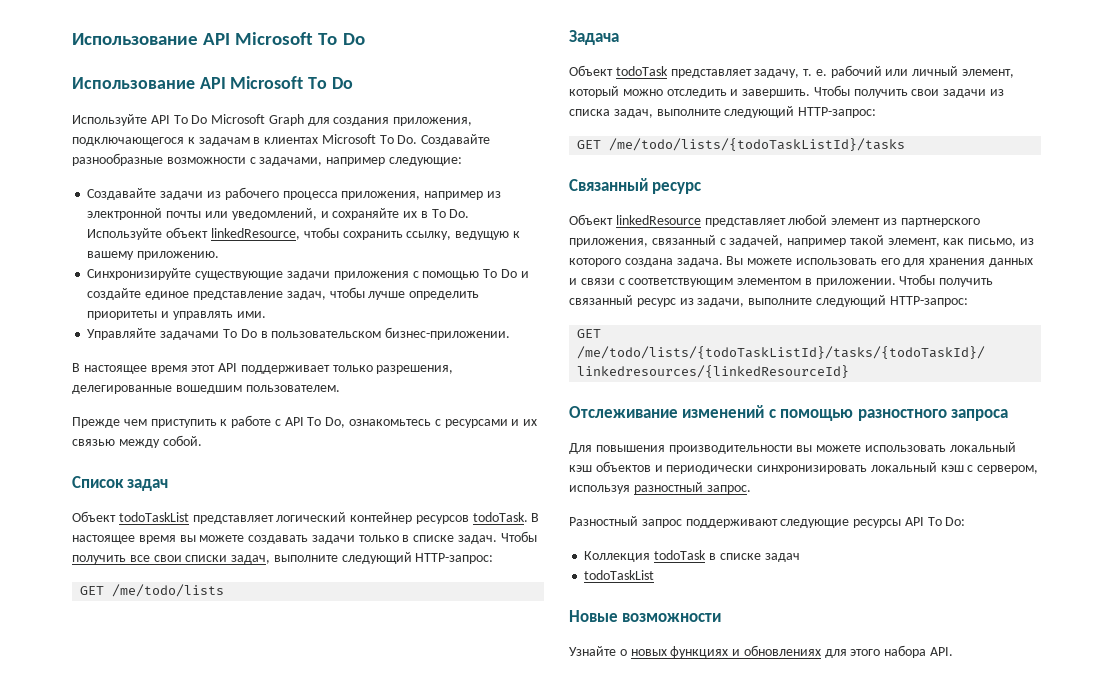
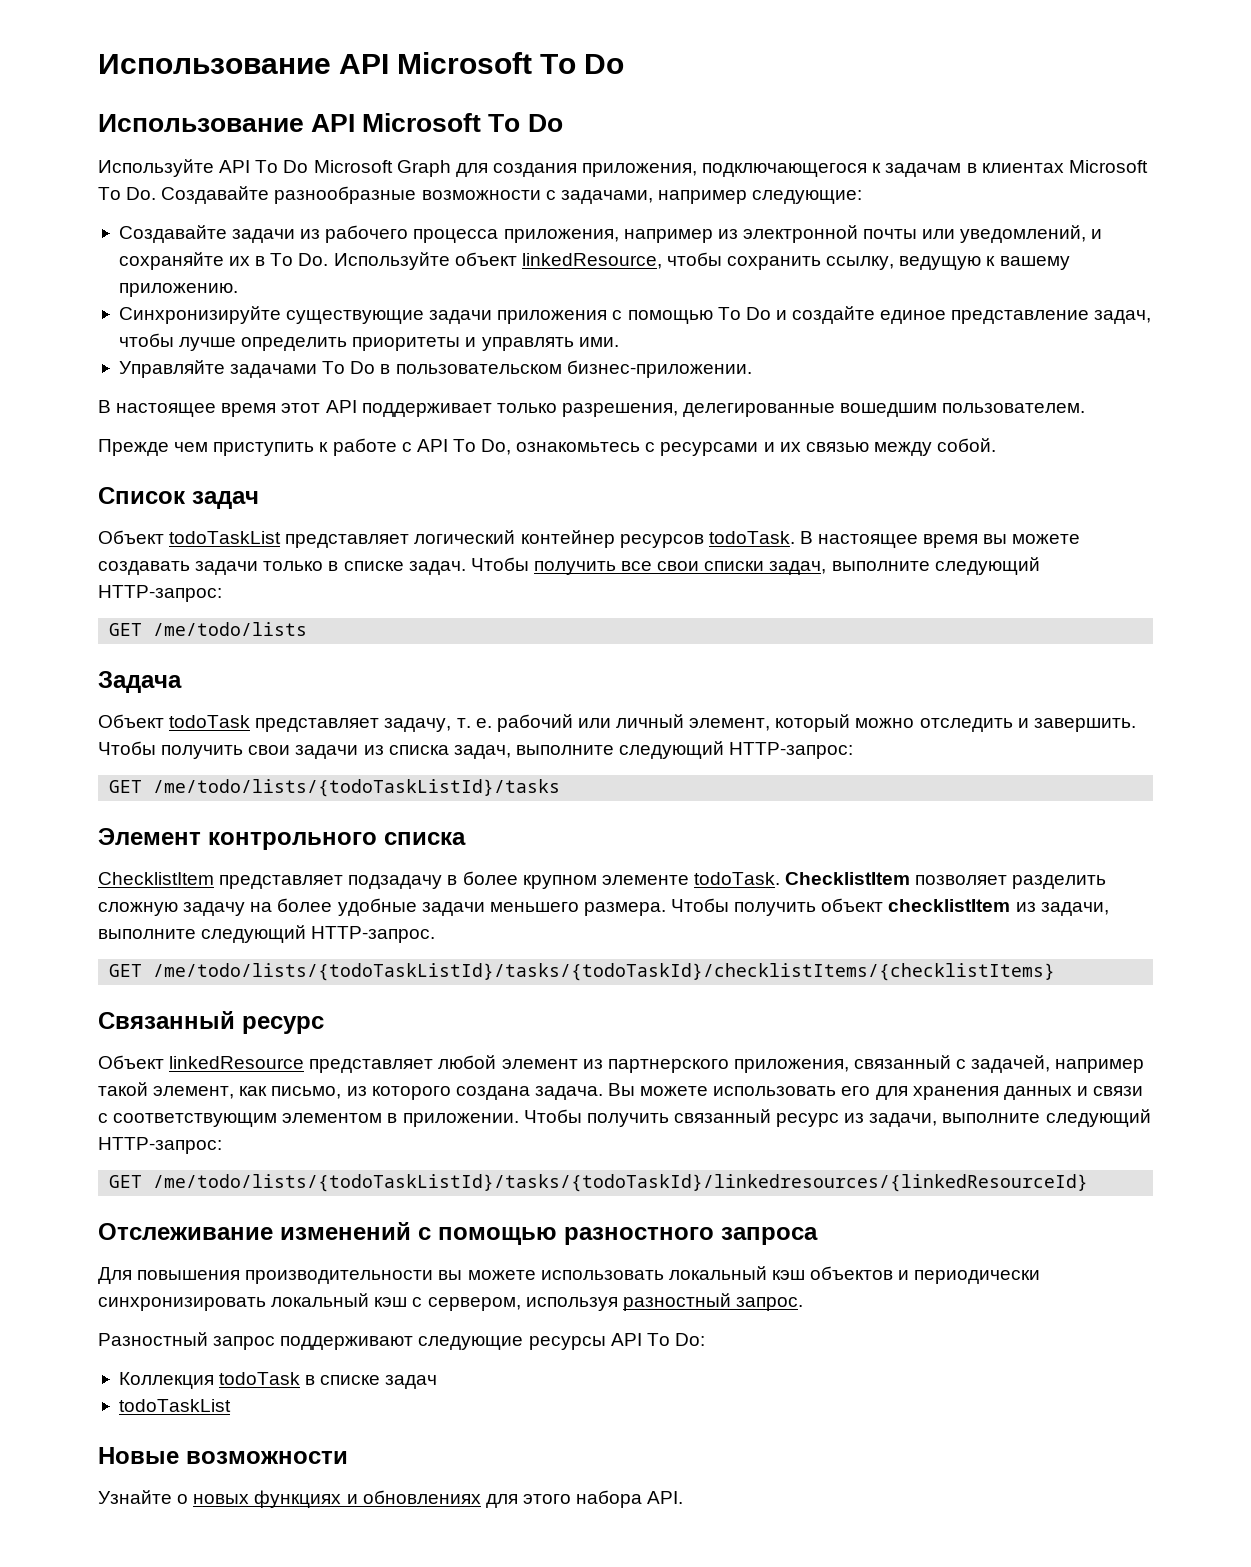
+ Элемент контрольного списка
+ ChecklistItem представляет подзадачу в более крупном элементе todoTask. ChecklistItem позволяет разделить сложную задачу на более удобные задачи меньшего размера. Чтобы получить объект checklistItem из задачи, выполните следующий HTTP-запрос.
+ GET /me/todo/lists/{todoTaskListId}/tasks/{todoTaskId}/checklistItems/{checklistItems}

